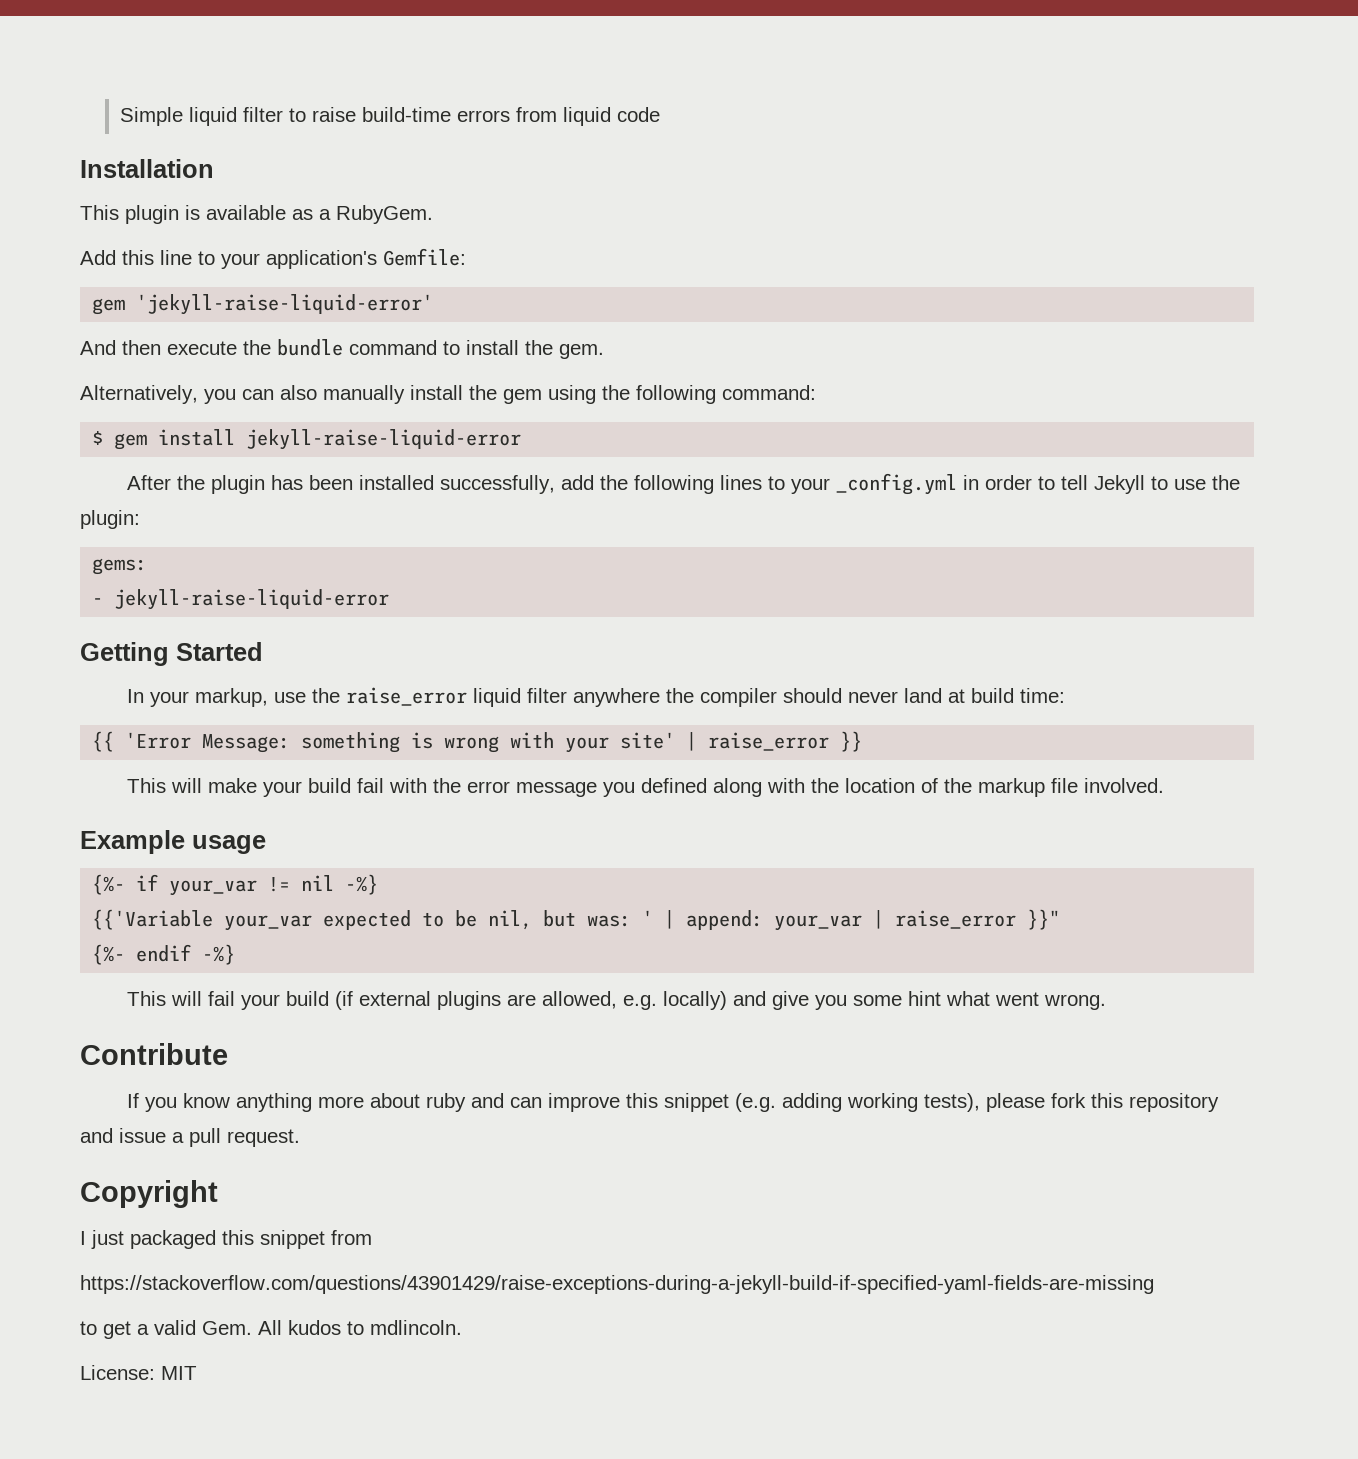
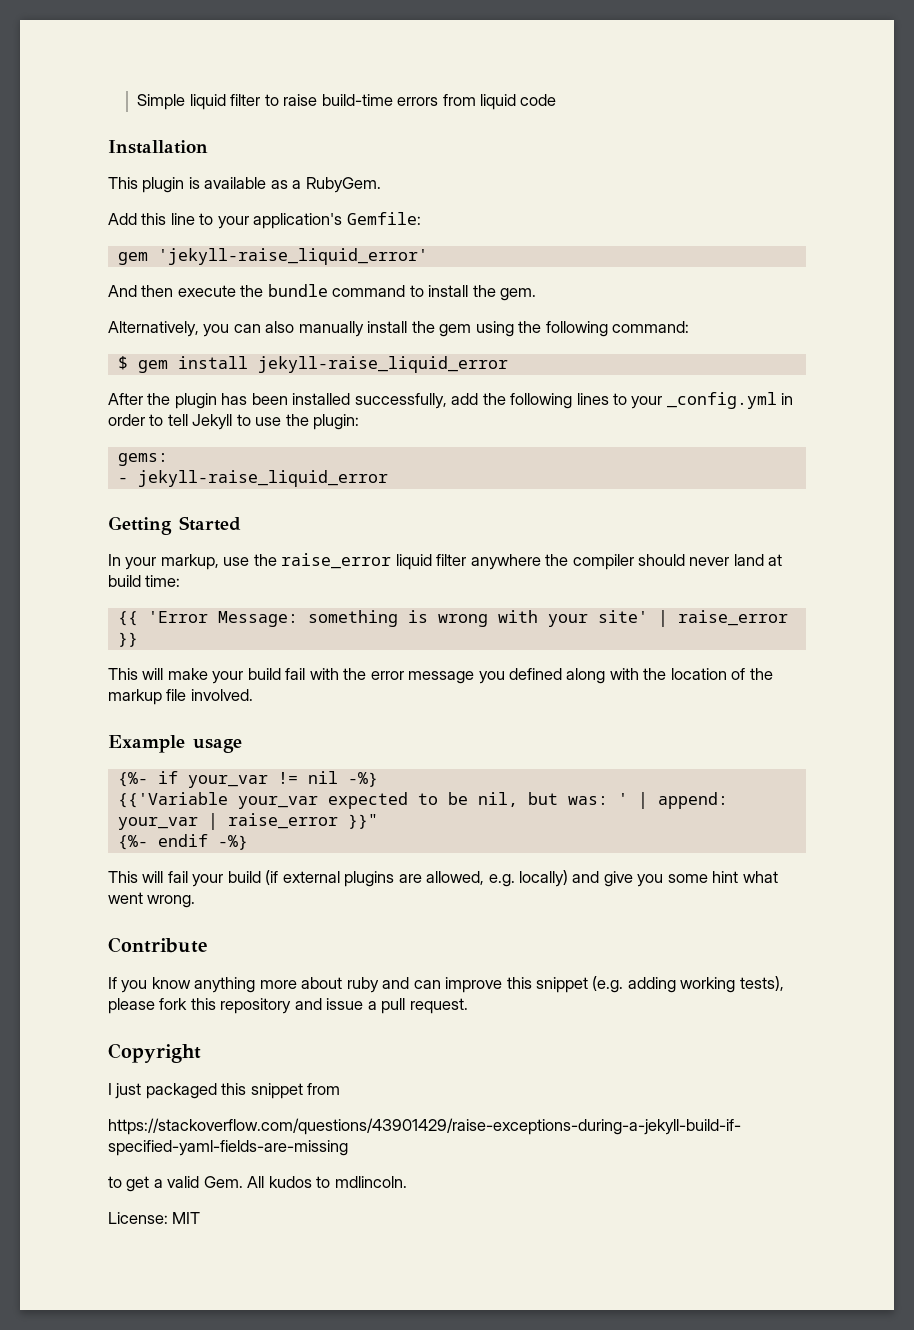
- gem 'jekyll-raise-liquid-error'
+ gem 'jekyll-raise_liquid_error'
- $ gem install jekyll-raise-liquid-error
+ $ gem install jekyll-raise_liquid_error
- - jekyll-raise-liquid-error
+ - jekyll-raise_liquid_error

